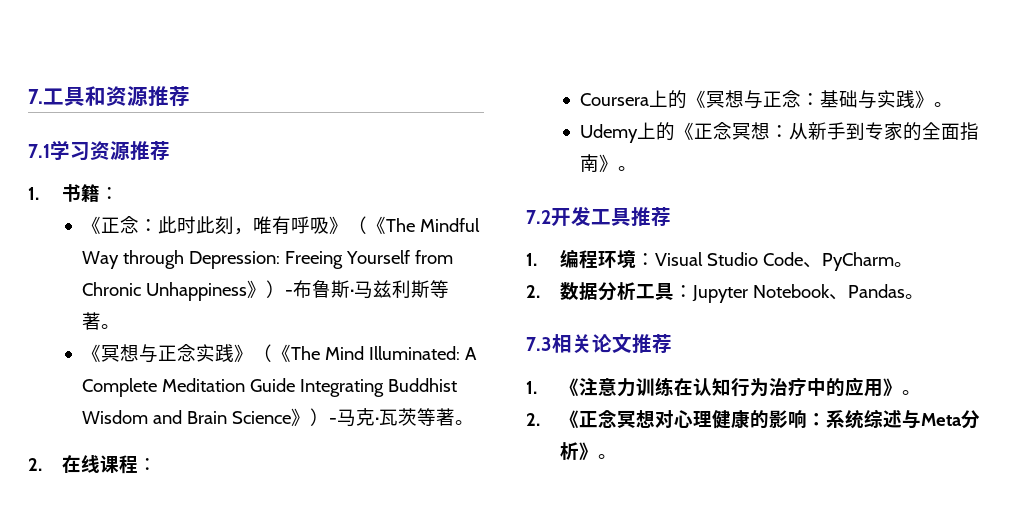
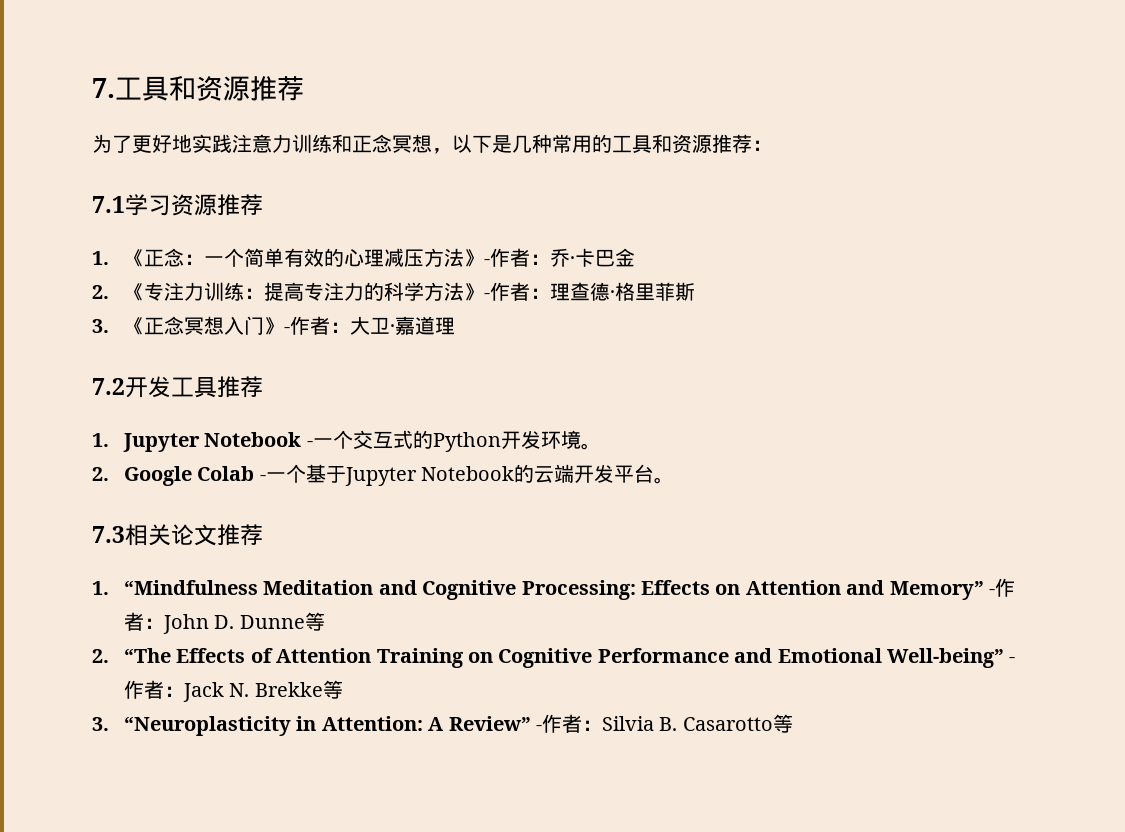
+ 为了更好地实践注意力训练和正念冥想，以下是几种常用的工具和资源推荐：
- 1.书籍：
- 《正念：此时此刻，唯有呼吸》（《The Mindful Way through Depression: Freeing Yourself from Chronic Unhappiness》）-布鲁斯·马兹利斯等著。
- 《冥想与正念实践》（《The Mind Illuminated: A Complete Meditation Guide Integrating Buddhist Wisdom and Brain Science》）-马克·瓦茨等著。
- 2.在线课程：
- Coursera上的《冥想与正念：基础与实践》。
- Udemy上的《正念冥想：从新手到专家的全面指南》。
+ 1.《正念：一个简单有效的心理减压方法》-作者：乔·卡巴金
+ 2.《专注力训练：提高专注力的科学方法》-作者：理查德·格里菲斯
+ 3.《正念冥想入门》-作者：大卫·嘉道理
- 1.编程环境：Visual Studio Code、PyCharm。
- 2.数据分析工具：Jupyter Notebook、Pandas。
+ 1. Jupyter Notebook -一个交互式的Python开发环境。
+ 2. Google Colab -一个基于Jupyter Notebook的云端开发平台。
- 1.《注意力训练在认知行为治疗中的应用》。
- 2.《正念冥想对心理健康的影响：系统综述与Meta分析》。
+ 1. “Mindfulness Meditation and Cognitive Processing: Effects on Attention and Memory” -作者：John D. Dunne等
+ 2. “The Effects of Attention Training on Cognitive Performance and Emotional Well-being” -作者：Jack N. Brekke等
+ 3. “Neuroplasticity in Attention: A Review” -作者：Silvia B. Casarotto等

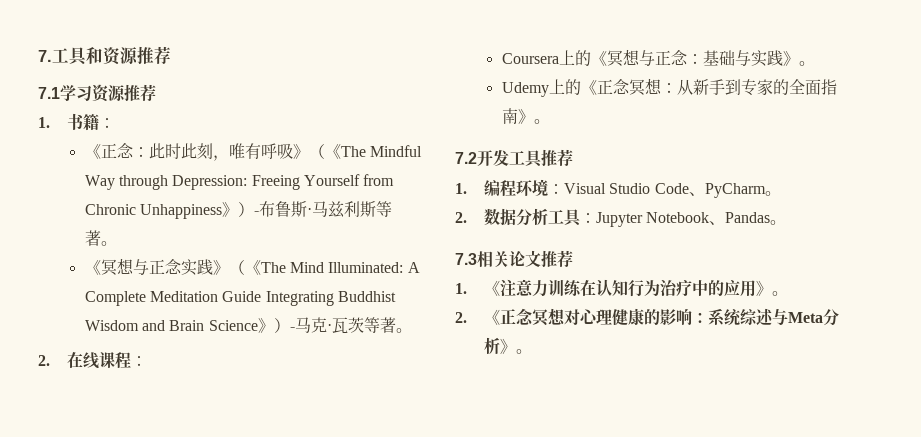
- 为了更好地实践注意力训练和正念冥想，以下是几种常用的工具和资源推荐：
- 1.《正念：一个简单有效的心理减压方法》-作者：乔·卡巴金
- 2.《专注力训练：提高专注力的科学方法》-作者：理查德·格里菲斯
- 3.《正念冥想入门》-作者：大卫·嘉道理
+ 1.书籍：
+ 《正念：此时此刻，唯有呼吸》（《The Mindful Way through Depression: Freeing Yourself from Chronic Unhappiness》）-布鲁斯·马兹利斯等著。
+ 《冥想与正念实践》（《The Mind Illuminated: A Complete Meditation Guide Integrating Buddhist Wisdom and Brain Science》）-马克·瓦茨等著。
+ 2.在线课程：
+ Coursera上的《冥想与正念：基础与实践》。
+ Udemy上的《正念冥想：从新手到专家的全面指南》。
- 1. Jupyter Notebook -一个交互式的Python开发环境。
- 2. Google Colab -一个基于Jupyter Notebook的云端开发平台。
+ 1.编程环境：Visual Studio Code、PyCharm。
+ 2.数据分析工具：Jupyter Notebook、Pandas。
- 1. “Mindfulness Meditation and Cognitive Processing: Effects on Attention and Memory” -作者：John D. Dunne等
- 2. “The Effects of Attention Training on Cognitive Performance and Emotional Well-being” -作者：Jack N. Brekke等
- 3. “Neuroplasticity in Attention: A Review” -作者：Silvia B. Casarotto等
+ 1.《注意力训练在认知行为治疗中的应用》。
+ 2.《正念冥想对心理健康的影响：系统综述与Meta分析》。

